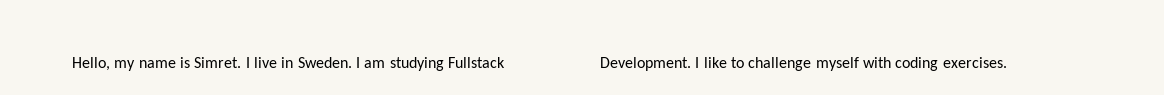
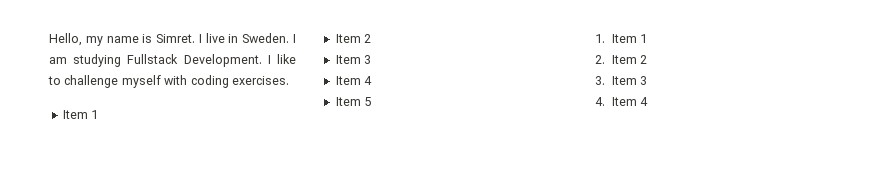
  I like to challenge myself with coding exercises.
+ Item 1
+ Item 2
+ Item 3
+ Item 4
+ Item 5
+ 1. Item 1
+ 2. Item 2
+ 3. Item 3
+ 4. Item 4

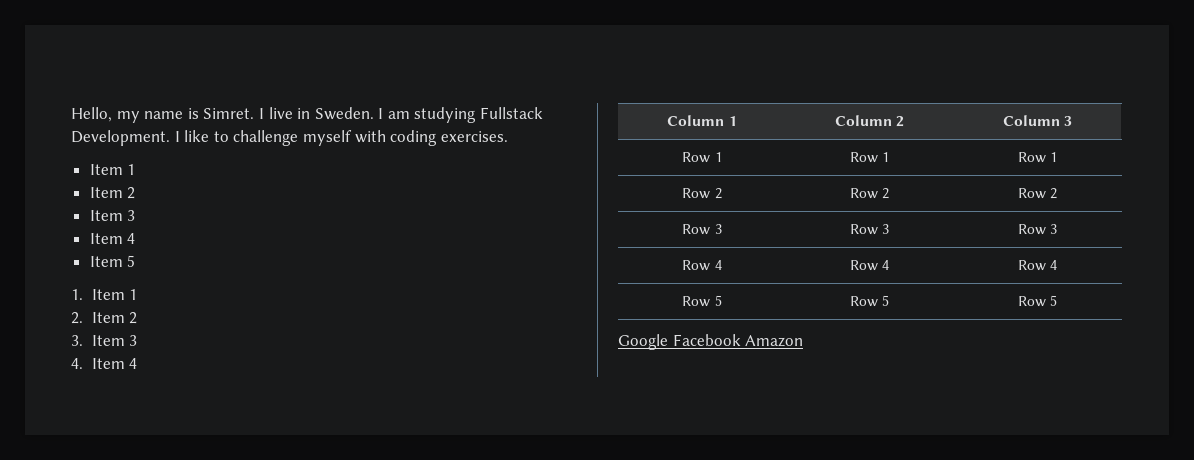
+ Column 1 | Column 2 | Column 3
+ Row 1 | Row 1 | Row 1
+ Row 2 | Row 2 | Row 2
+ Row 3 | Row 3 | Row 3
+ Row 4 | Row 4 | Row 4
+ Row 5 | Row 5 | Row 5
+ Google Facebook Amazon

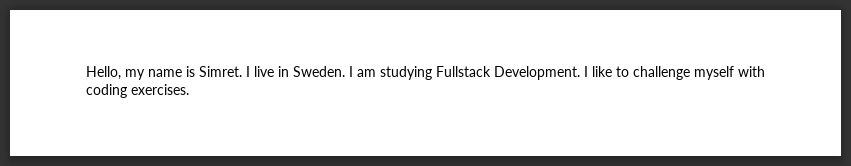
  I like to challenge myself with coding exercises.
- Item 1
- Item 2
- Item 3
- Item 4
- Item 5
- 1. Item 1
- 2. Item 2
- 3. Item 3
- 4. Item 4
- Column 1 | Column 2 | Column 3
- Row 1 | Row 1 | Row 1
- Row 2 | Row 2 | Row 2
- Row 3 | Row 3 | Row 3
- Row 4 | Row 4 | Row 4
- Row 5 | Row 5 | Row 5
- Google Facebook Amazon

